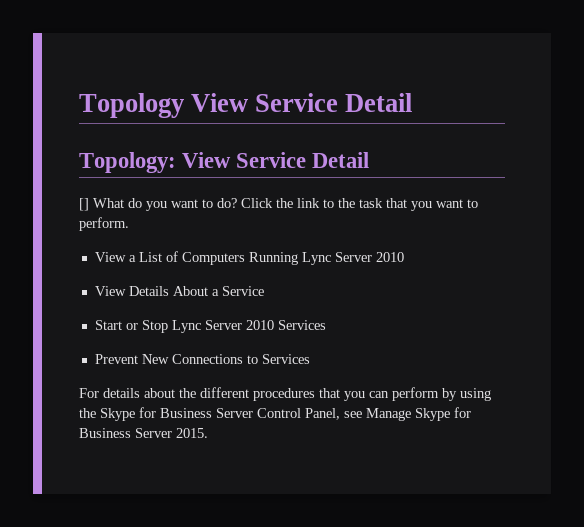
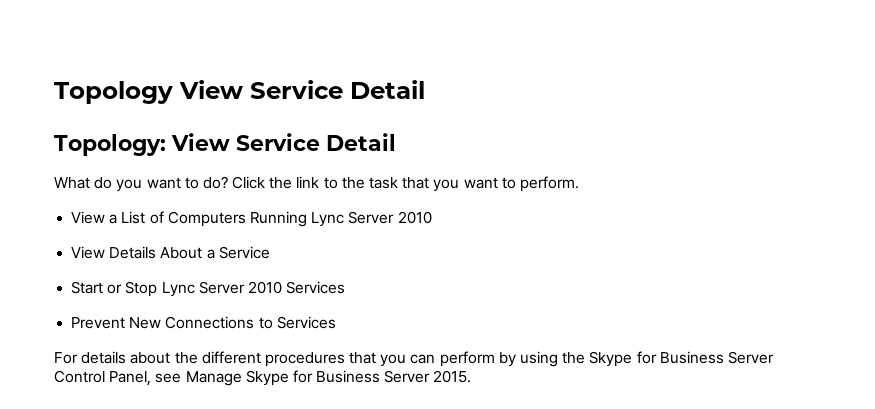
- [] What do you want to do?
+ What do you want to do?

